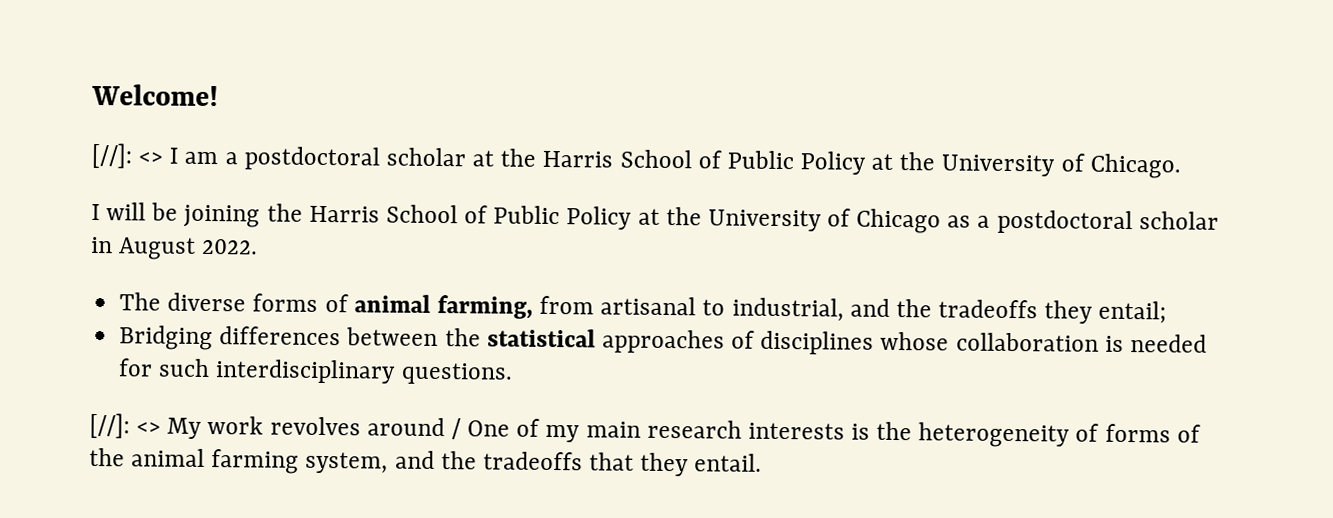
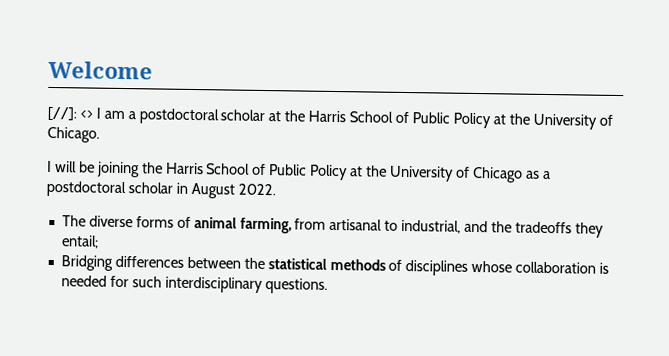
- Welcome!
+ Welcome
- Bridging differences between the statistical approaches of disciplines whose collaboration is needed for such interdisciplinary questions.
+ Bridging differences between the statistical methods of disciplines whose collaboration is needed for such interdisciplinary questions.
- [//]: <> My work revolves around / One of my main research interests is the heterogeneity of forms of the animal farming system, and the tradeoffs that they entail.

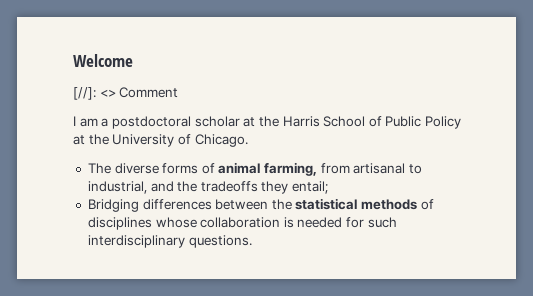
- [//]: <> I am a postdoctoral scholar at the Harris School of Public Policy at the University of Chicago.
+ [//]: <> Comment
+ I am a postdoctoral scholar at the Harris School of Public Policy at the University of Chicago.
- I will be joining the Harris School of Public Policy at the University of Chicago as a postdoctoral scholar in August 2022.

